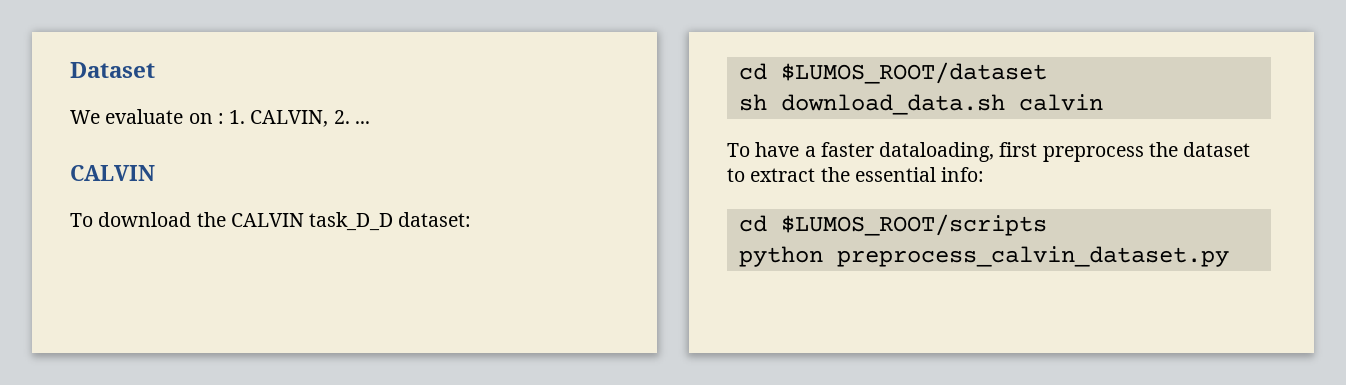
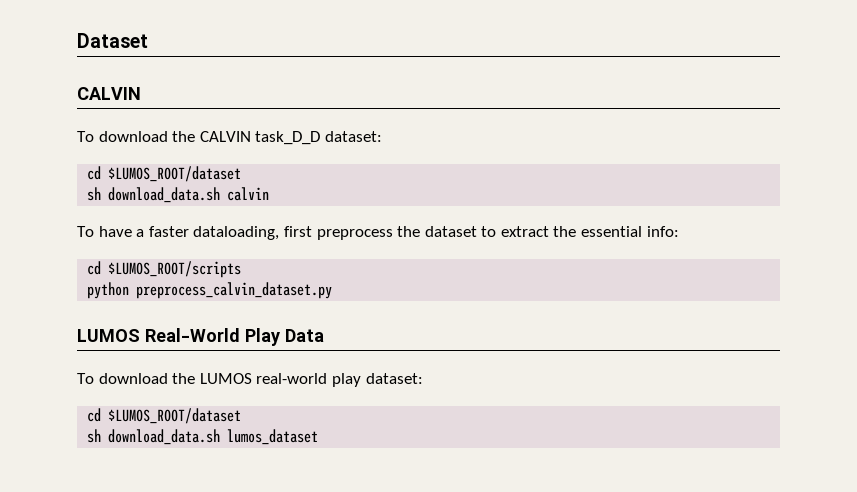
- We evaluate on : 1. CALVIN, 2. ...
+ LUMOS Real-World Play Data
+ To download the LUMOS real-world play dataset:
+ cd $LUMOS_ROOT/dataset
+ sh download_data.sh lumos_dataset

